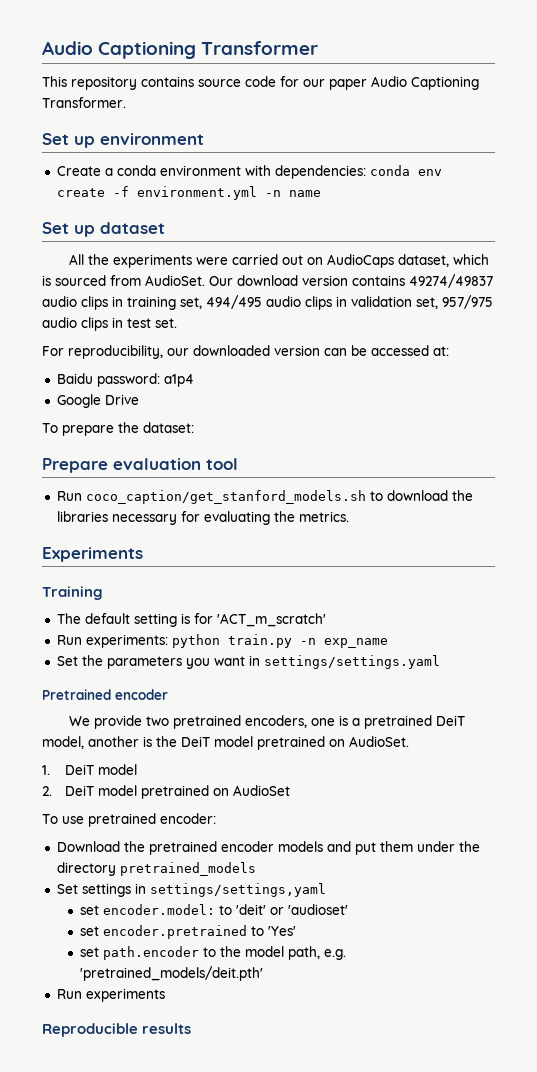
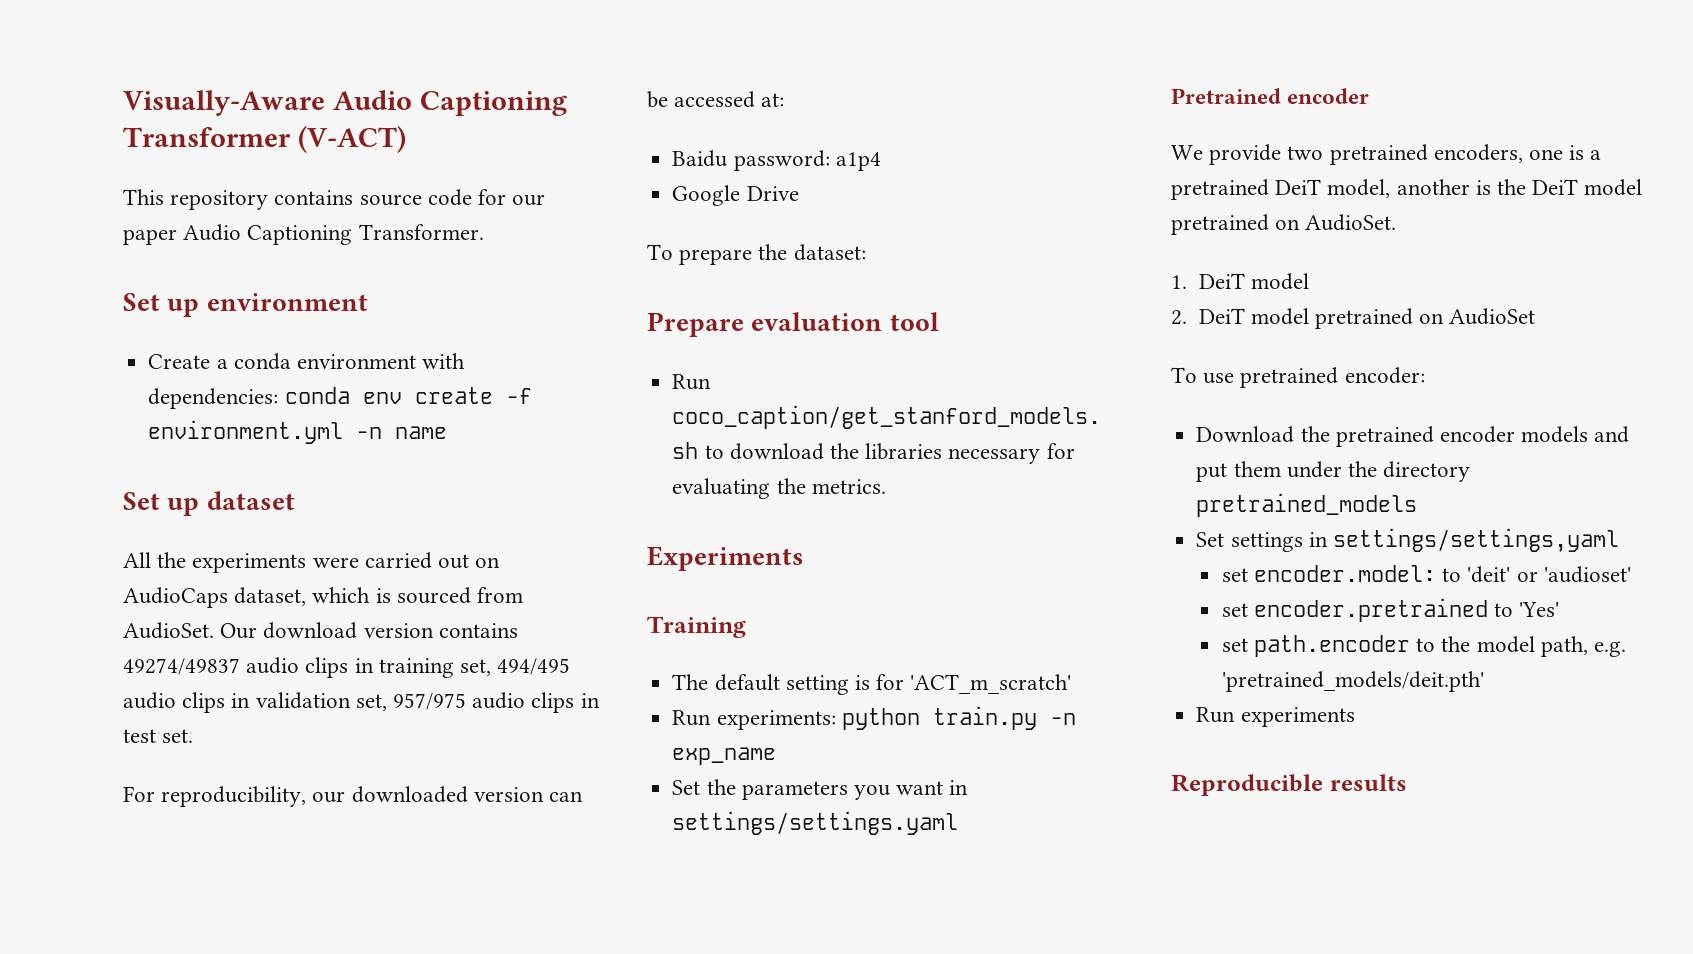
- Audio Captioning Transformer
+ Visually-Aware Audio Captioning Transformer (V-ACT)

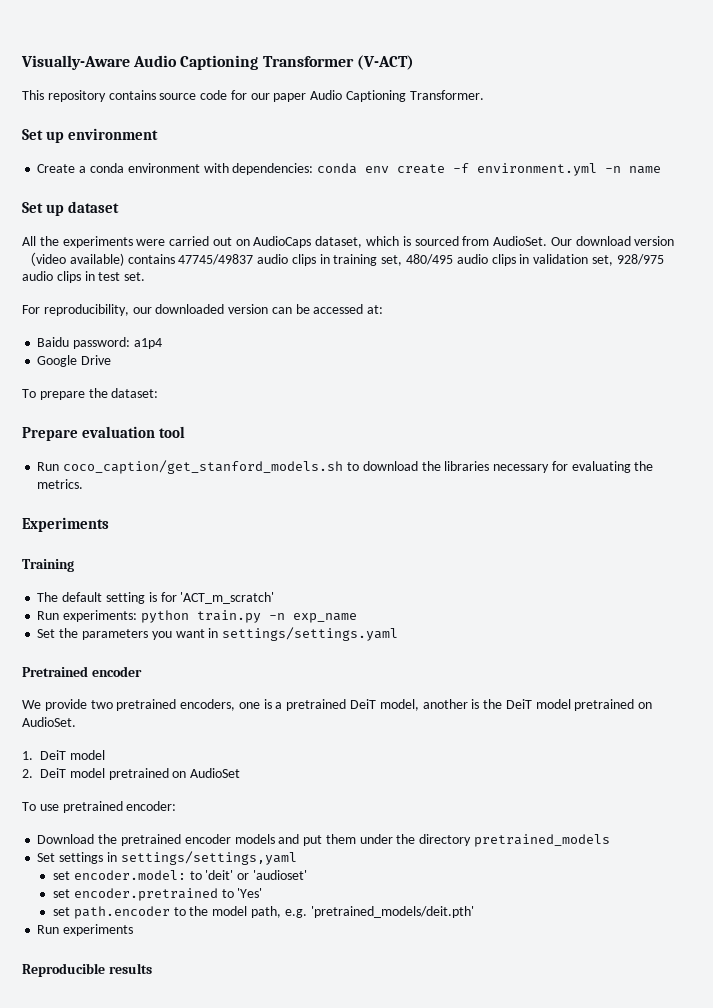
- Our download version contains 49274/49837 audio clips in training set, 494/495 audio clips in validation set, 957/975 audio clips in test set.
+ Our download version（video available) contains 47745/49837 audio clips in training set, 480/495 audio clips in validation set, 928/975 audio clips in test set.

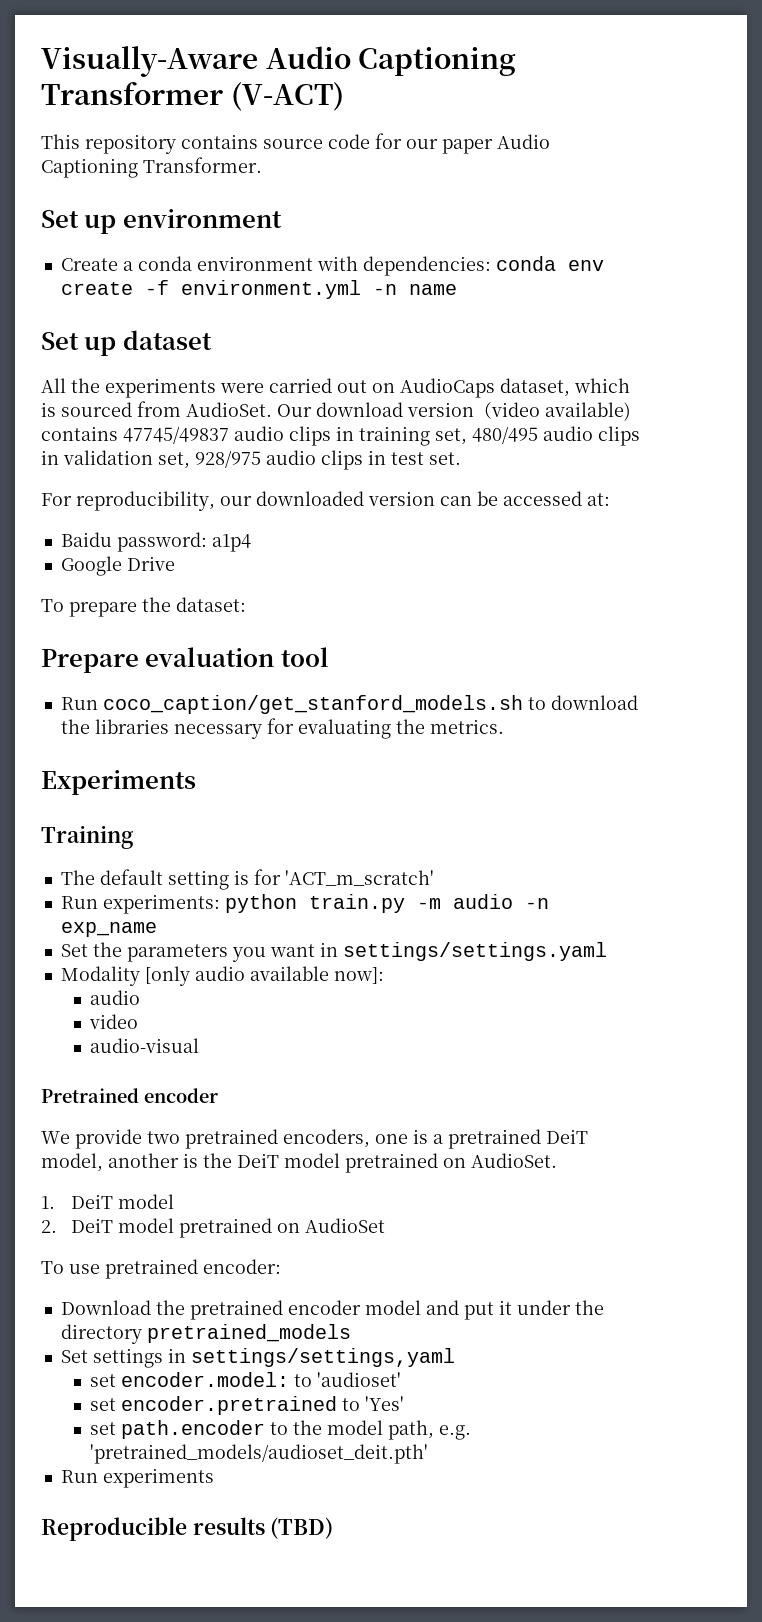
- Run experiments: python train.py -n exp_name
+ Run experiments: python train.py -m audio -n exp_name
+ Modality [only audio available now]:
+ audio
+ video
+ audio-visual
- Download the pretrained encoder models and put them under the directory pretrained_models
+ Download the pretrained encoder model and put it under the directory pretrained_models
- set encoder.model: to 'deit' or 'audioset'
+ set encoder.model: to 'audioset'
- set path.encoder to the model path, e.g. 'pretrained_models/deit.pth'
+ set path.encoder to the model path, e.g. 'pretrained_models/audioset_deit.pth'
- Reproducible results
+ Reproducible results (TBD)

